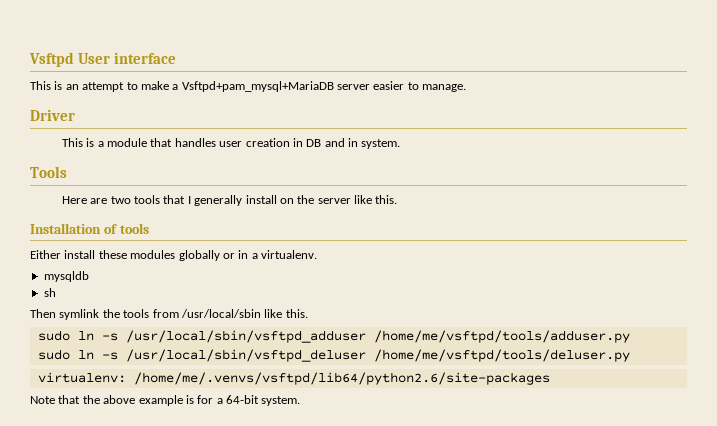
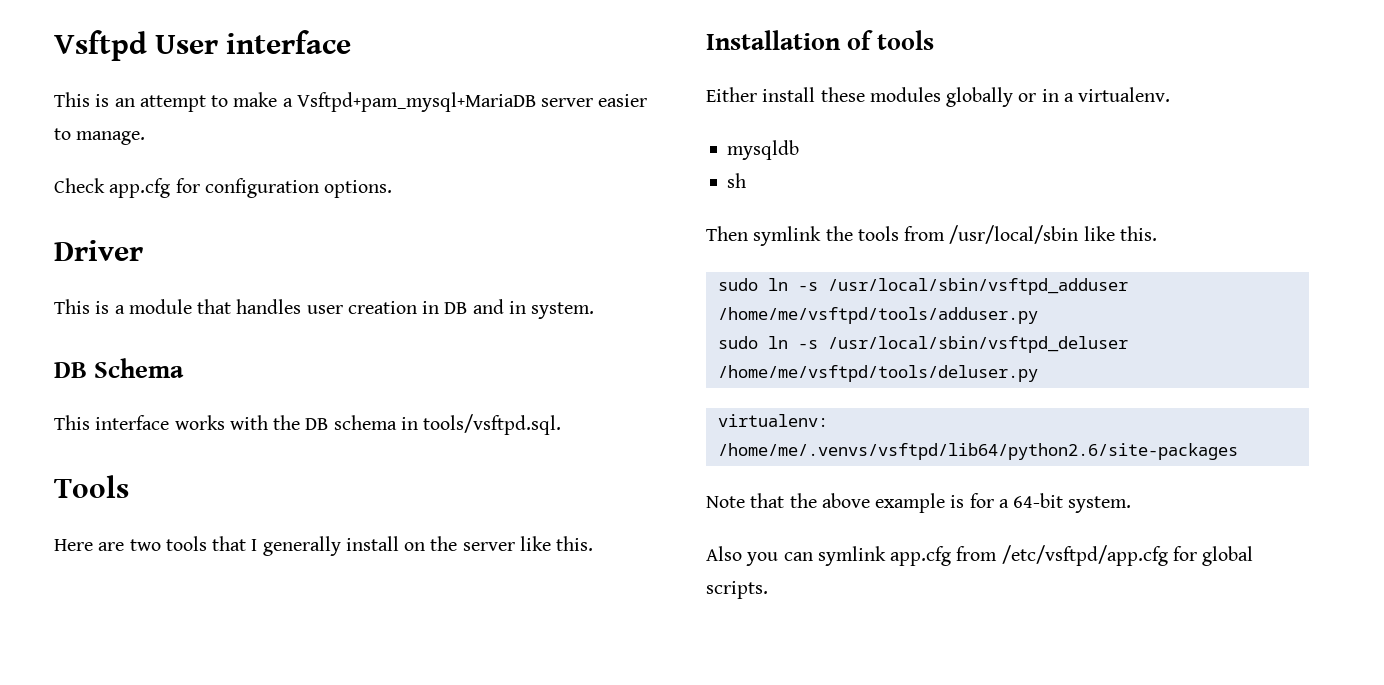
+ Check app.cfg for configuration options.
+ DB Schema
+ This interface works with the DB schema in tools/vsftpd.sql.
+ Also you can symlink app.cfg from /etc/vsftpd/app.cfg for global scripts.

